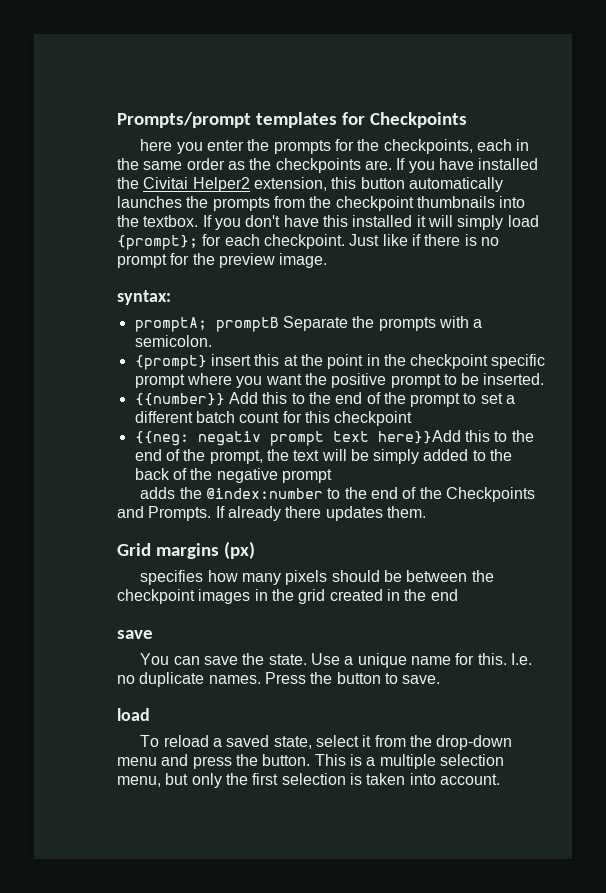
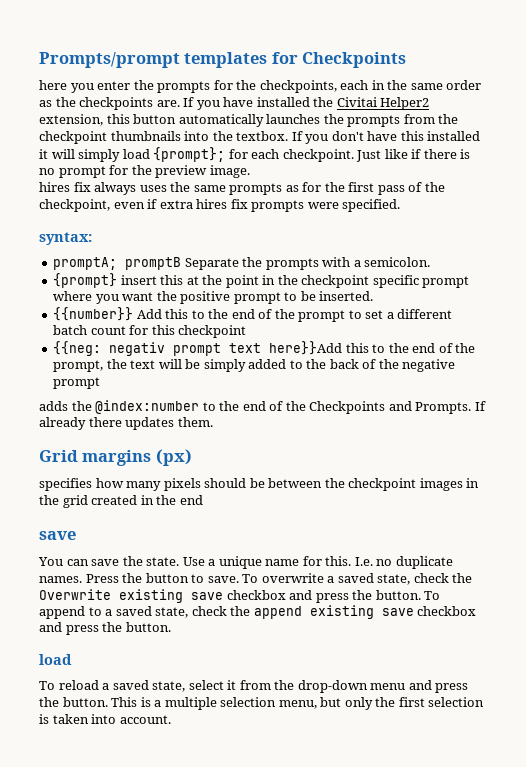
+ hires fix always uses the same prompts as for the first pass of the checkpoint, even if extra hires fix prompts were specified.
+ To overwrite a saved state, check the Overwrite existing save checkbox and press the button. To append to a saved state, check the append existing save checkbox and press the button.

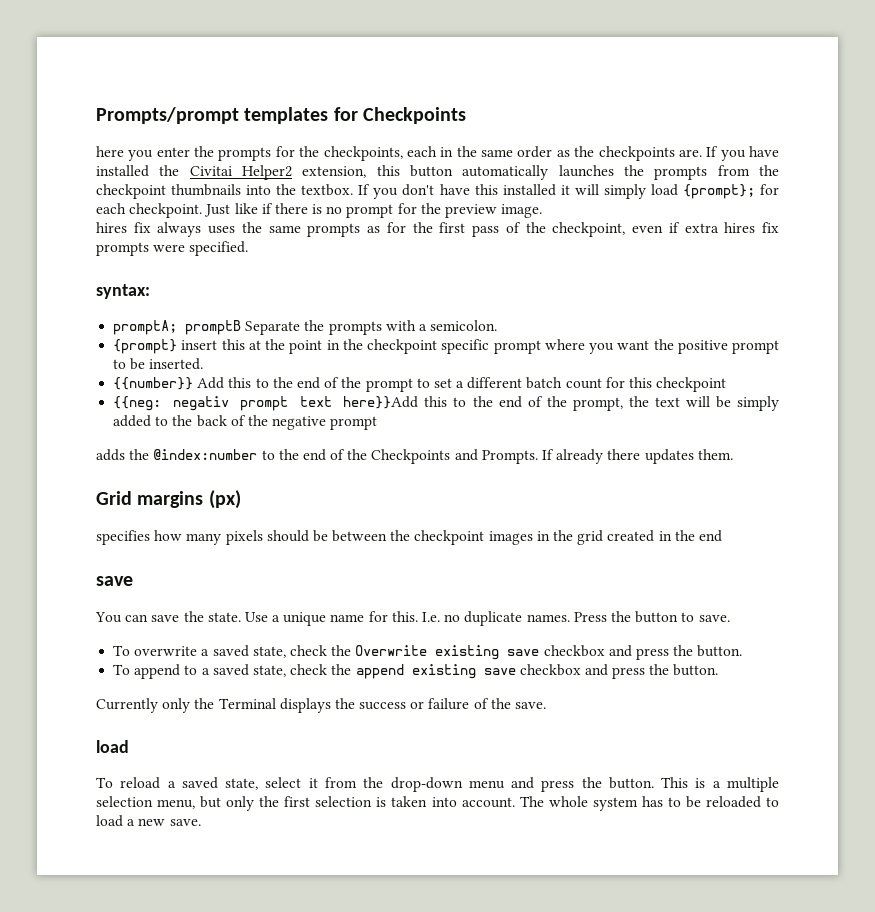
- Press the button to save. To overwrite a saved state, check the Overwrite existing save checkbox and press the button. To append to a saved state, check the append existing save checkbox and press the button.
+ Press the button to save.
+ To overwrite a saved state, check the Overwrite existing save checkbox and press the button.
+ To append to a saved state, check the append existing save checkbox and press the button.
+ Currently only the Terminal displays the success or failure of the save.
+ The whole system has to be reloaded to load a new save.

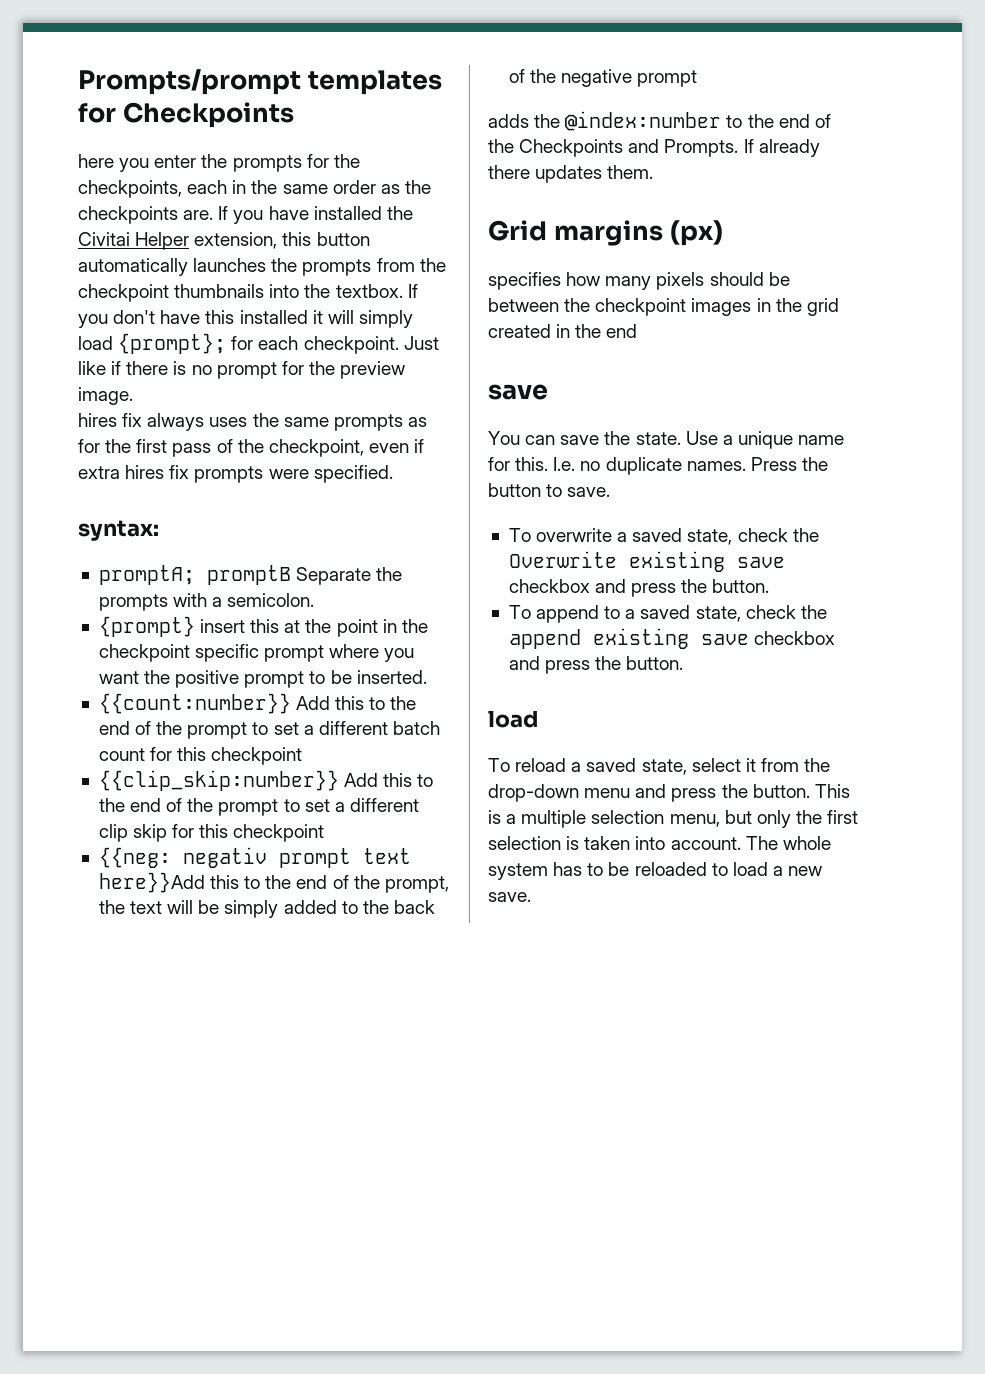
- If you have installed the Civitai Helper2 extension, this button automatically launches the prompts from the checkpoint thumbnails into the textbox.
+ If you have installed the Civitai Helper extension, this button automatically launches the prompts from the checkpoint thumbnails into the textbox.
- {{number}} Add this to the end of the prompt to set a different batch count for this checkpoint
+ {{count:number}} Add this to the end of the prompt to set a different batch count for this checkpoint
+ {{clip_skip:number}} Add this to the end of the prompt to set a different clip skip for this checkpoint
- Currently only the Terminal displays the success or failure of the save.

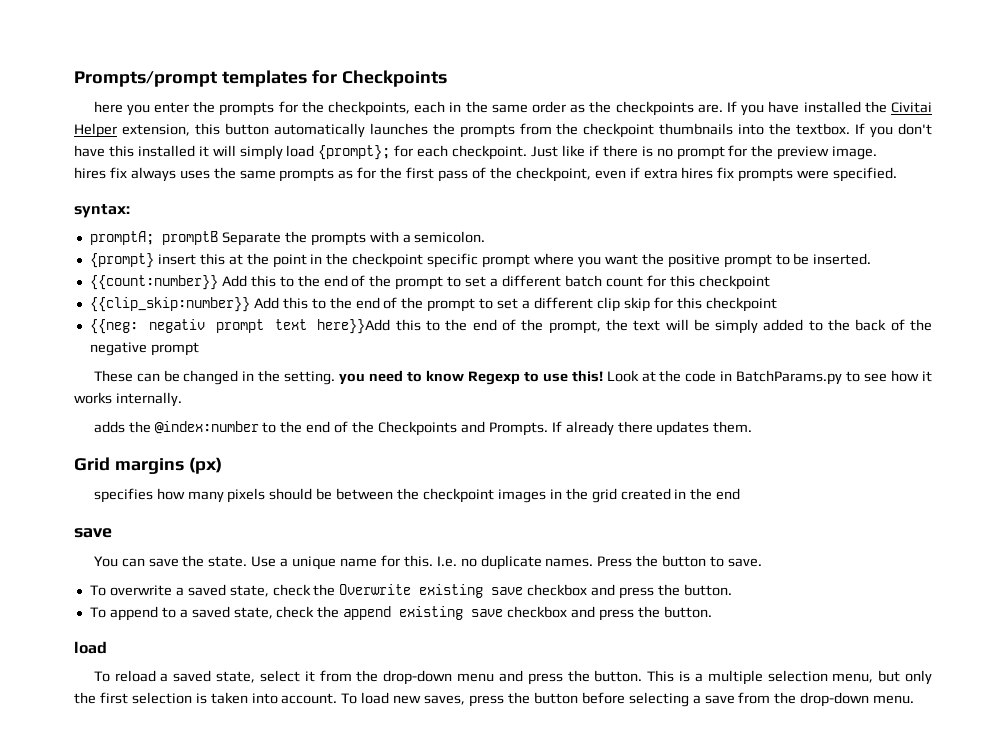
+ These can be changed in the setting. you need to know Regexp to use this! Look at the code in BatchParams.py to see how it works internally.
- The whole system has to be reloaded to load a new save.
+ To load new saves, press the button before selecting a save from the drop-down menu.

